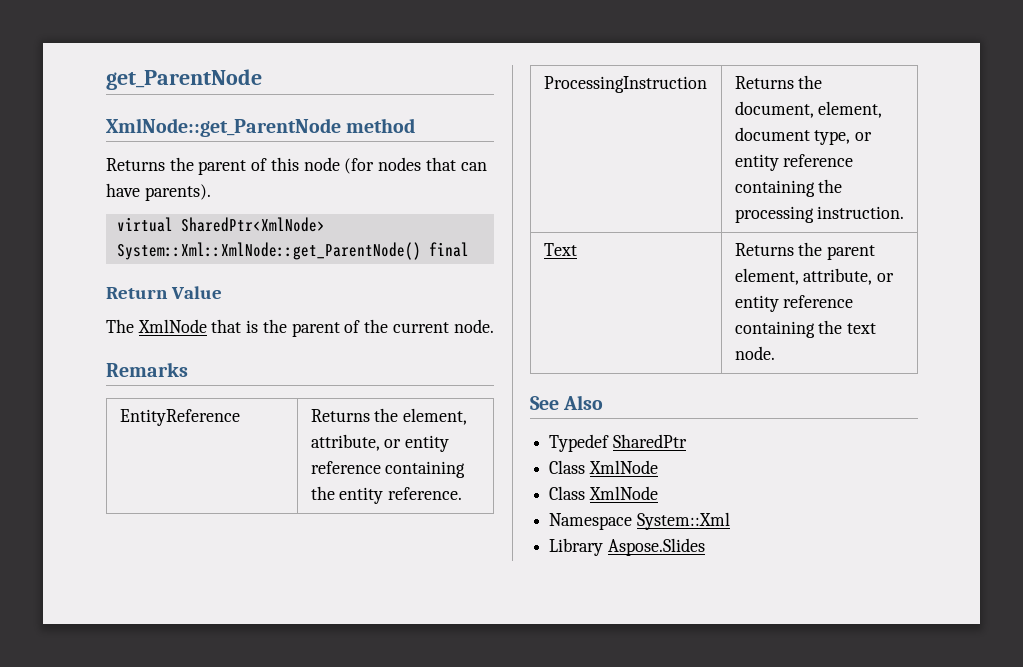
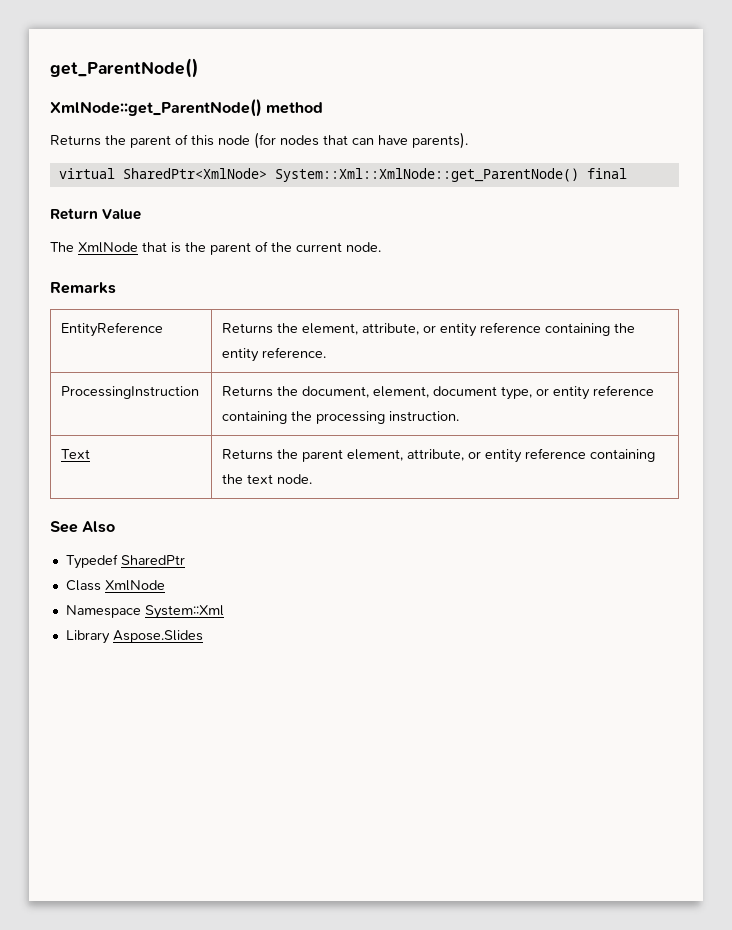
- get_ParentNode
- XmlNode::get_ParentNode method
+ get_ParentNode()
+ XmlNode::get_ParentNode() method
  Typedef SharedPtr
- Class XmlNode

